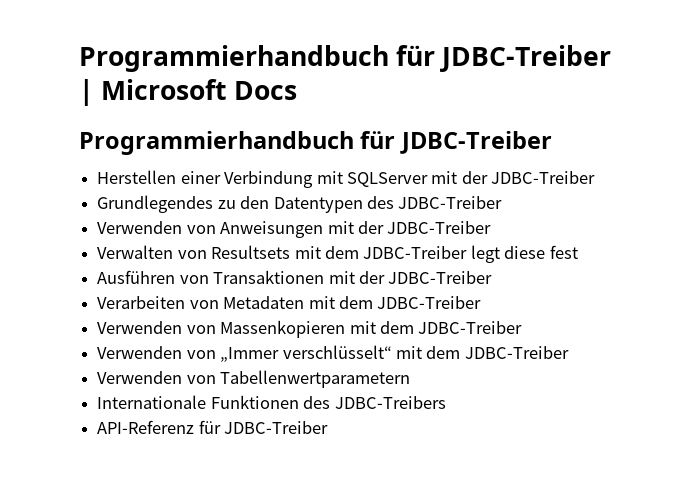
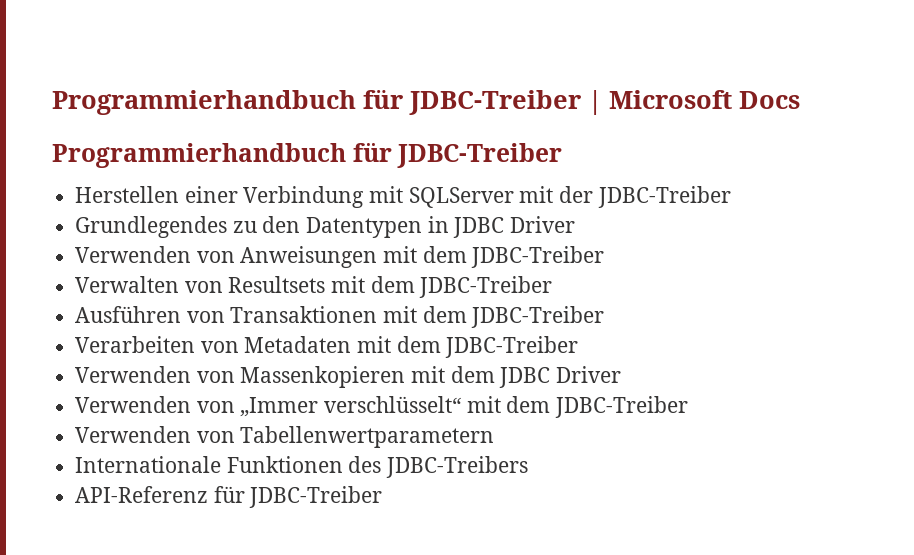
- Grundlegendes zu den Datentypen des JDBC-Treiber
+ Grundlegendes zu den Datentypen in JDBC Driver
- Verwenden von Anweisungen mit der JDBC-Treiber
+ Verwenden von Anweisungen mit dem JDBC-Treiber
- Verwalten von Resultsets mit dem JDBC-Treiber legt diese fest
+ Verwalten von Resultsets mit dem JDBC-Treiber
- Ausführen von Transaktionen mit der JDBC-Treiber
+ Ausführen von Transaktionen mit dem JDBC-Treiber
- Verwenden von Massenkopieren mit dem JDBC-Treiber
+ Verwenden von Massenkopieren mit dem JDBC Driver

